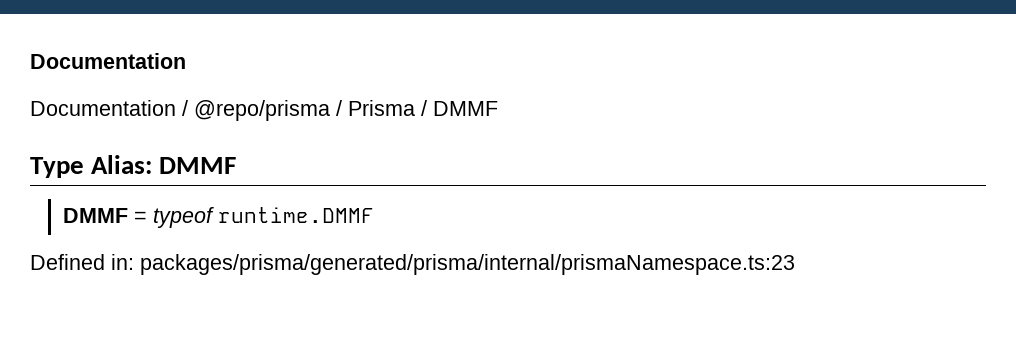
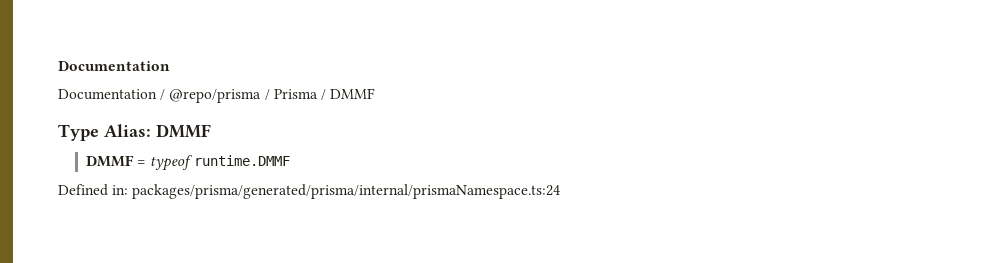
- Defined in: packages/prisma/generated/prisma/internal/prismaNamespace.ts:23
+ Defined in: packages/prisma/generated/prisma/internal/prismaNamespace.ts:24

